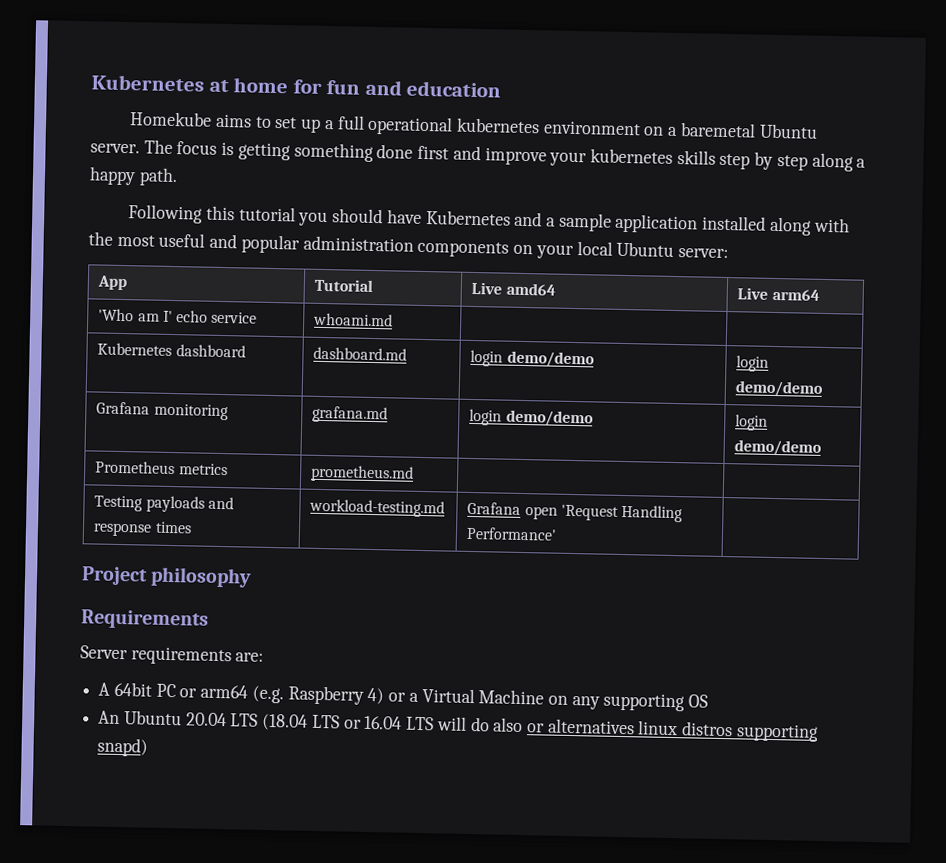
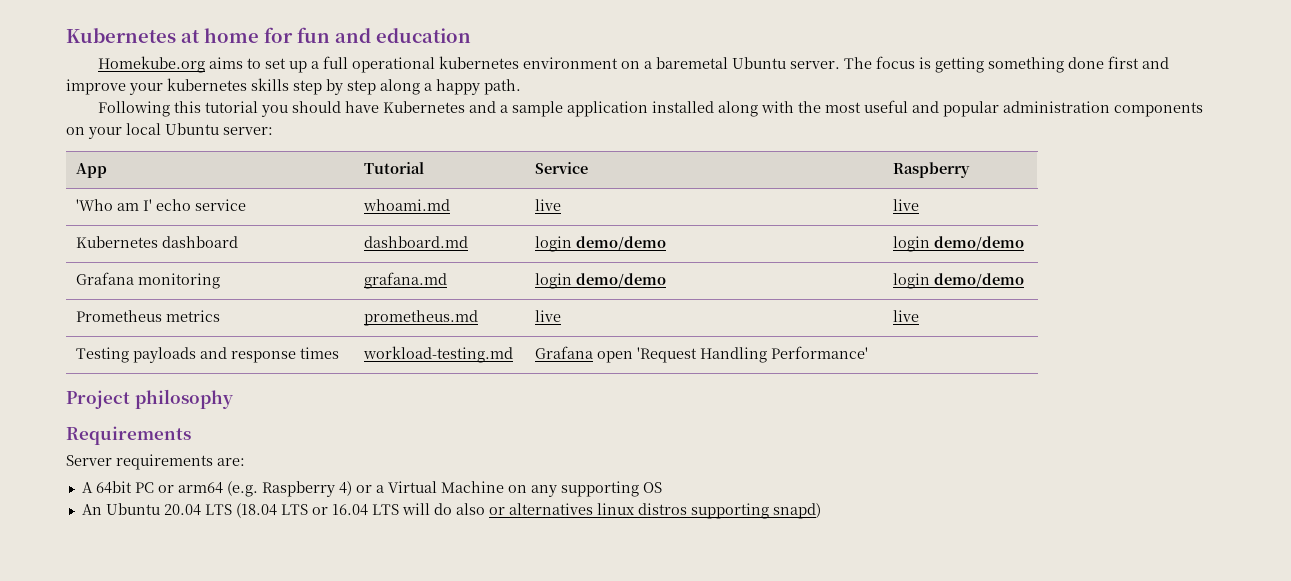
- Homekube aims to set up a full operational kubernetes environment on a baremetal Ubuntu server.
+ Homekube.org aims to set up a full operational kubernetes environment on a baremetal Ubuntu server.
- App | Tutorial | Live amd64 | Live arm64
+ App | Tutorial | Service | Raspberry
- 'Who am I' echo service | whoami.md | |
+ 'Who am I' echo service | whoami.md | live | live
- Prometheus metrics | prometheus.md | |
+ Prometheus metrics | prometheus.md | live | live

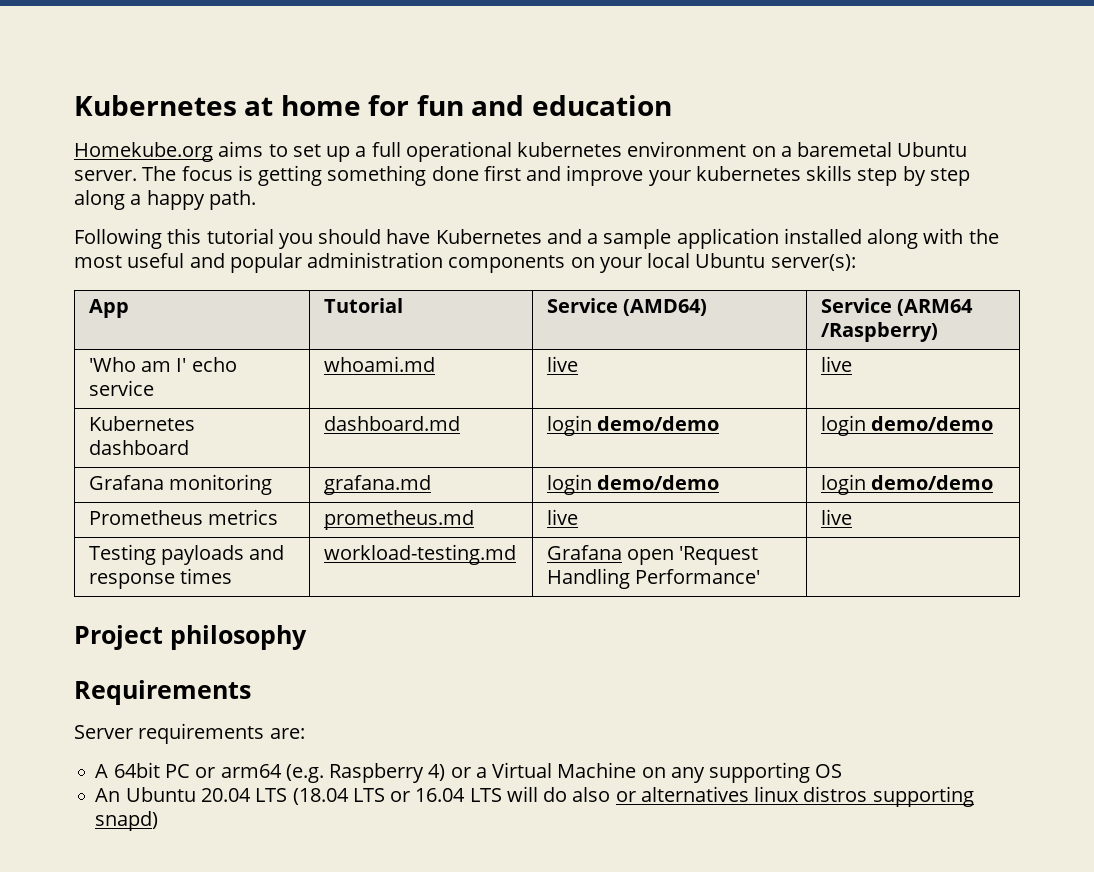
- Following this tutorial you should have Kubernetes and a sample application installed along with the most useful and popular administration components on your local Ubuntu server:
+ Following this tutorial you should have Kubernetes and a sample application installed along with the most useful and popular administration components on your local Ubuntu server(s):
- App | Tutorial | Service | Raspberry
+ App | Tutorial | Service (AMD64) | Service (ARM64 /Raspberry)

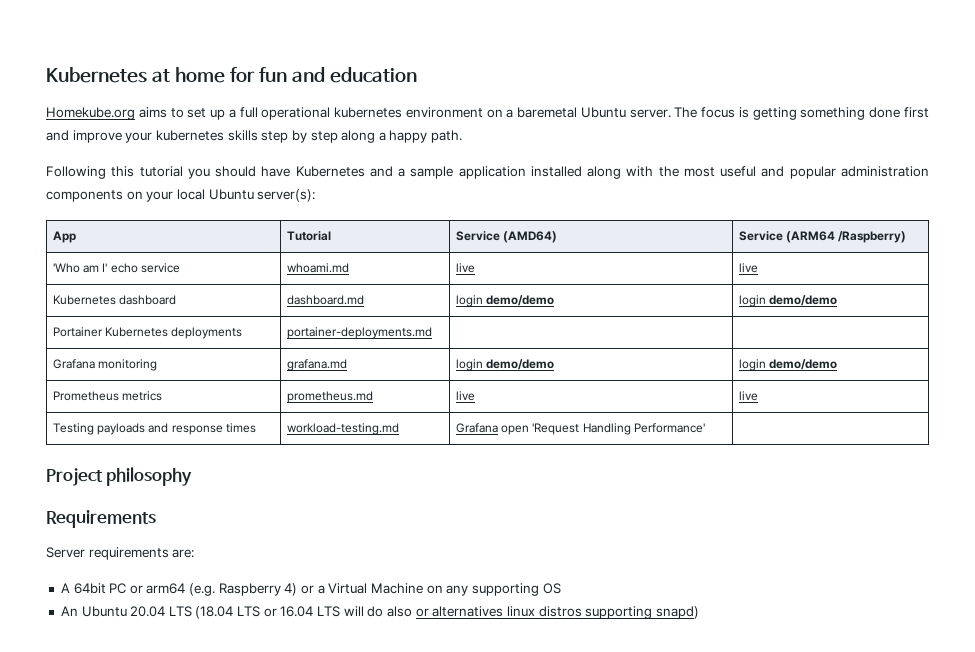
+ Portainer Kubernetes deployments | portainer-deployments.md | |

